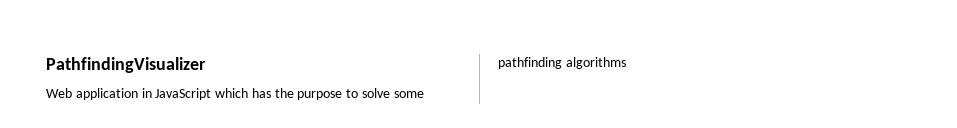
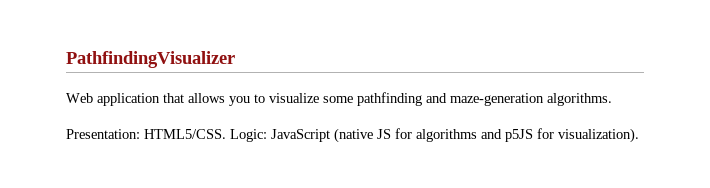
- Web application in JavaScript which has the purpose to solve some pathfinding algorithms
+ Web application that allows you to visualize some pathfinding and maze-generation algorithms.
+ Presentation: HTML5/CSS. Logic: JavaScript (native JS for algorithms and p5JS for visualization).

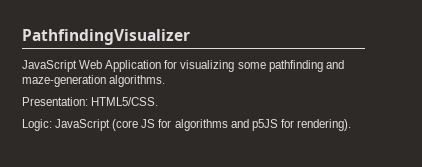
- Web application that allows you to visualize some pathfinding and maze-generation algorithms.
+ JavaScript Web Application for visualizing some pathfinding and maze-generation algorithms.
- Presentation: HTML5/CSS. Logic: JavaScript (native JS for algorithms and p5JS for visualization).
+ Presentation: HTML5/CSS.
+ Logic: JavaScript (core JS for algorithms and p5JS for rendering).

